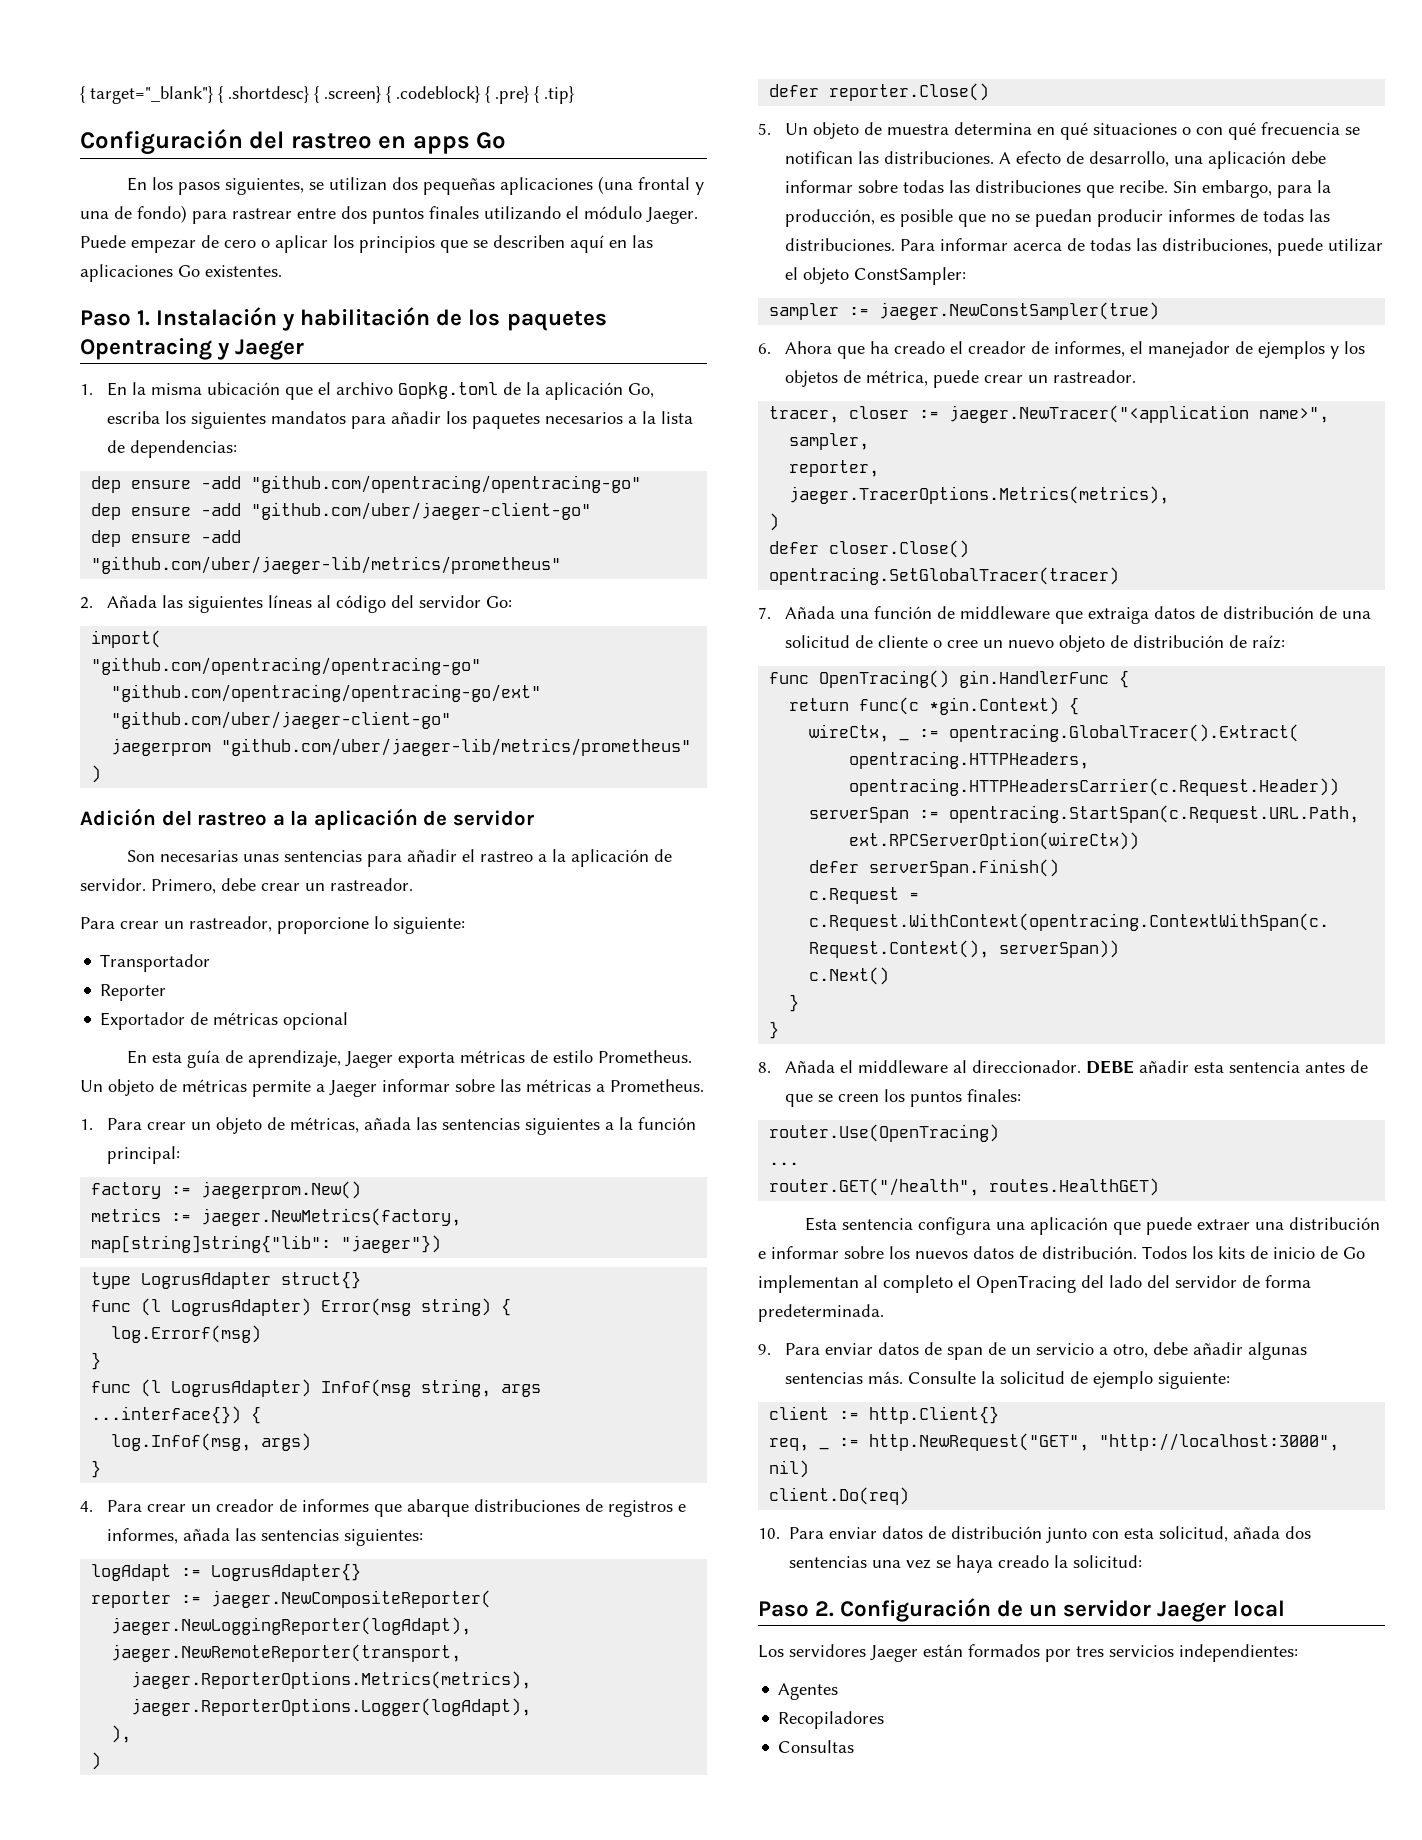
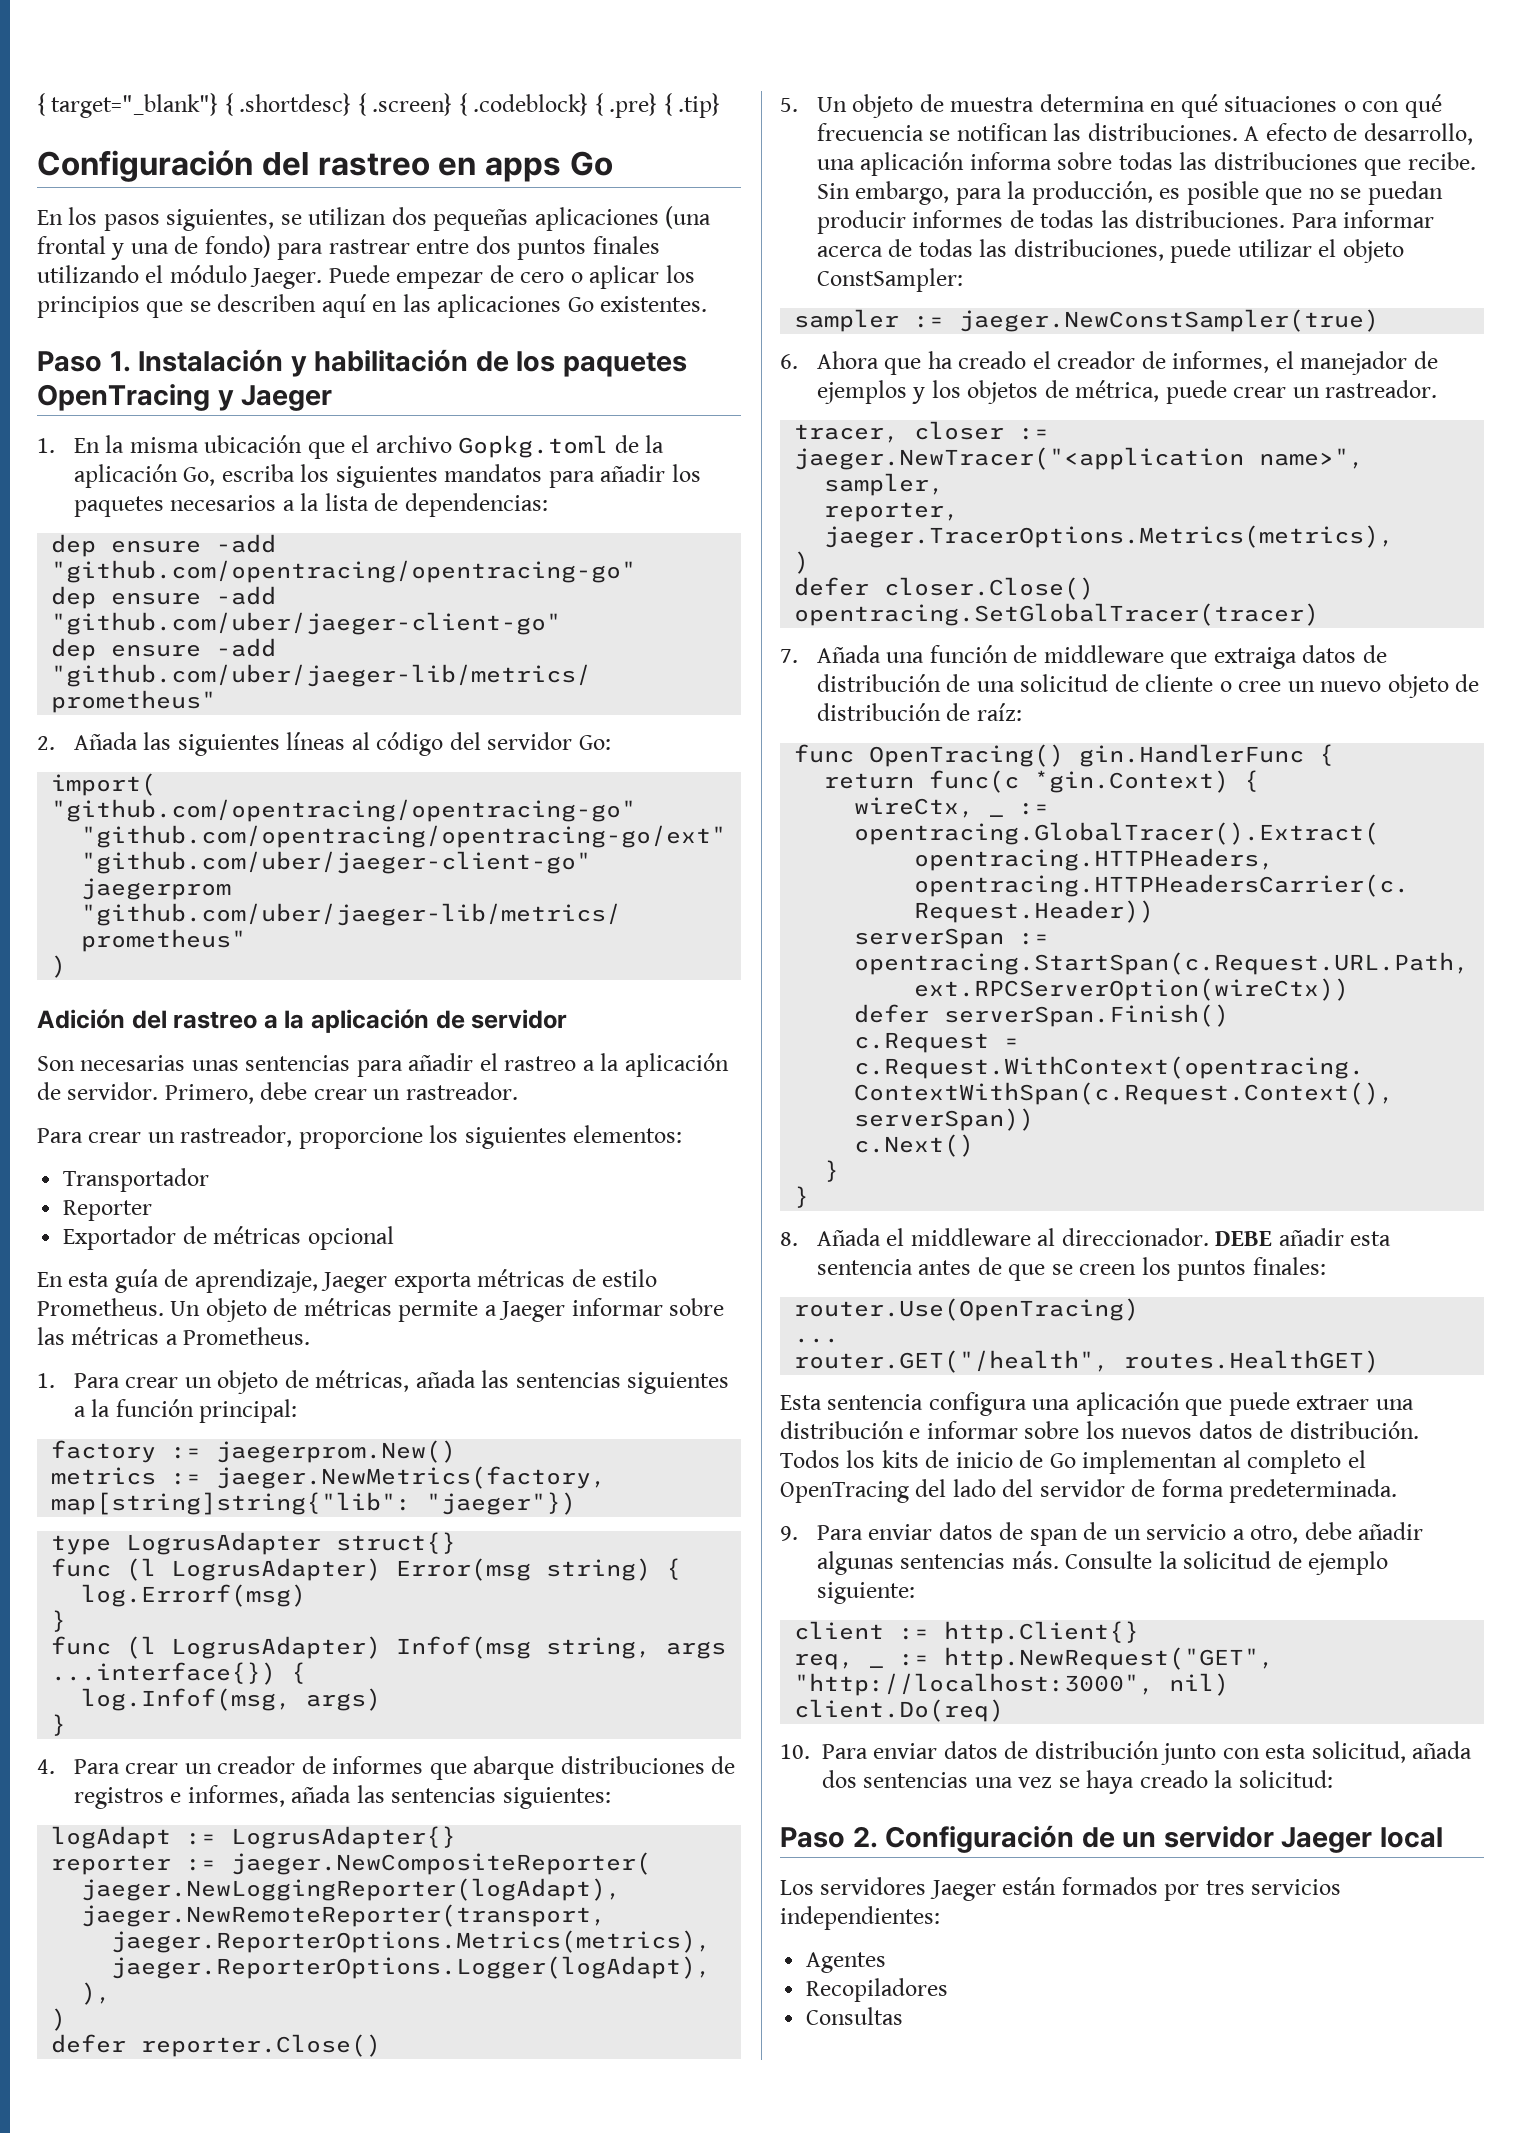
- Paso 1. Instalación y habilitación de los paquetes Opentracing y Jaeger
+ Paso 1. Instalación y habilitación de los paquetes OpenTracing y Jaeger
- Para crear un rastreador, proporcione lo siguiente:
+ Para crear un rastreador, proporcione los siguientes elementos:
- A efecto de desarrollo, una aplicación debe informar sobre todas las distribuciones que recibe.
+ A efecto de desarrollo, una aplicación informa sobre todas las distribuciones que recibe.

